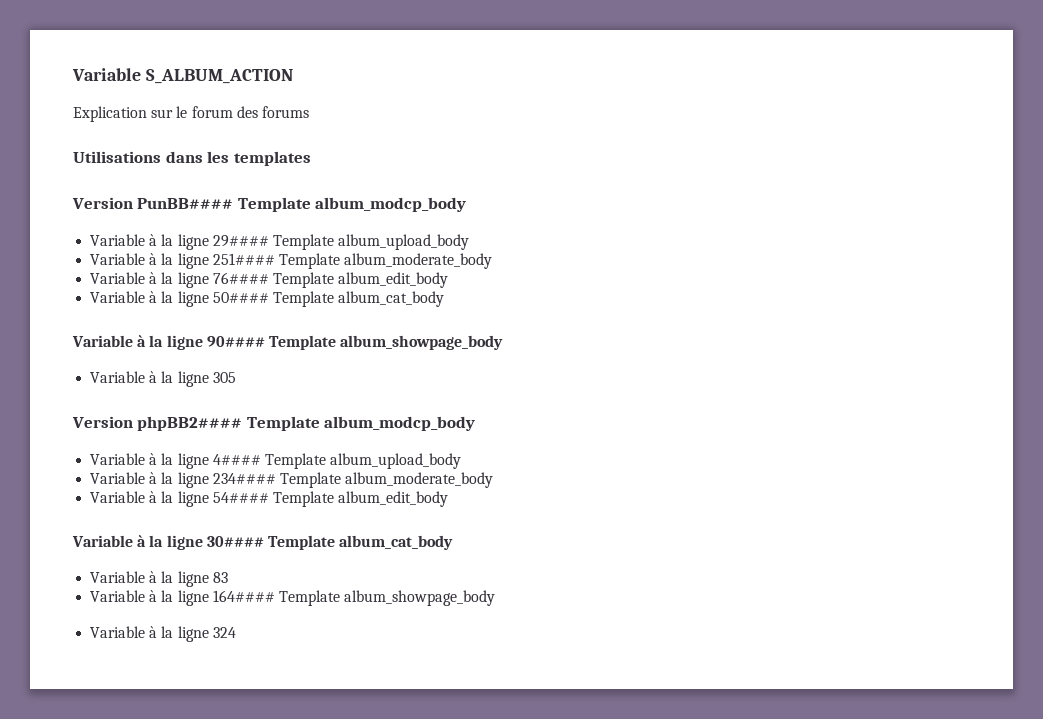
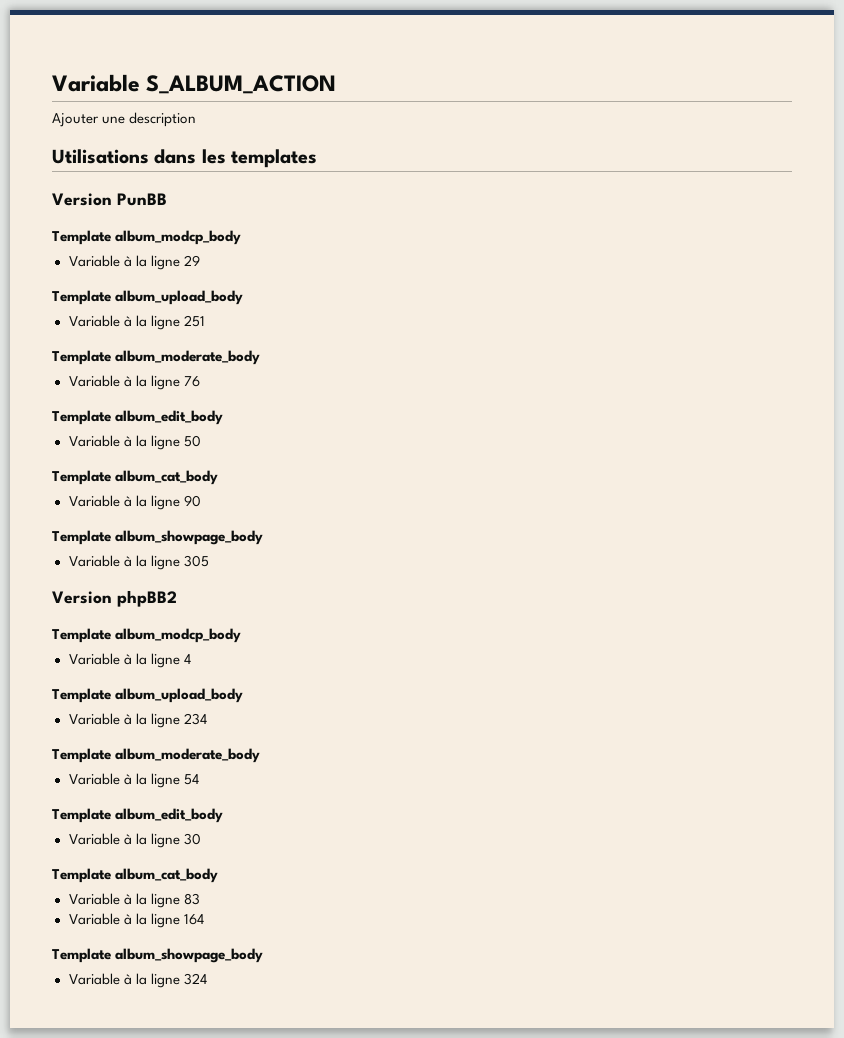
- Explication sur le forum des forums
+ Ajouter une description
- Version PunBB#### Template album_modcp_body
- Variable à la ligne 29#### Template album_upload_body
- Variable à la ligne 251#### Template album_moderate_body
- Variable à la ligne 76#### Template album_edit_body
- Variable à la ligne 50#### Template album_cat_body
- Variable à la ligne 90#### Template album_showpage_body
+ Version PunBB
+ Template album_modcp_body
+ Variable à la ligne 29
+ Template album_upload_body
+ Variable à la ligne 251
+ Template album_moderate_body
+ Variable à la ligne 76
+ Template album_edit_body
+ Variable à la ligne 50
+ Template album_cat_body
+ Variable à la ligne 90
+ Template album_showpage_body
- Version phpBB2#### Template album_modcp_body
- Variable à la ligne 4#### Template album_upload_body
- Variable à la ligne 234#### Template album_moderate_body
- Variable à la ligne 54#### Template album_edit_body
- Variable à la ligne 30#### Template album_cat_body
+ Version phpBB2
+ Template album_modcp_body
+ Variable à la ligne 4
+ Template album_upload_body
+ Variable à la ligne 234
+ Template album_moderate_body
+ Variable à la ligne 54
+ Template album_edit_body
+ Variable à la ligne 30
+ Template album_cat_body
- Variable à la ligne 164#### Template album_showpage_body
+ Variable à la ligne 164
+ Template album_showpage_body

